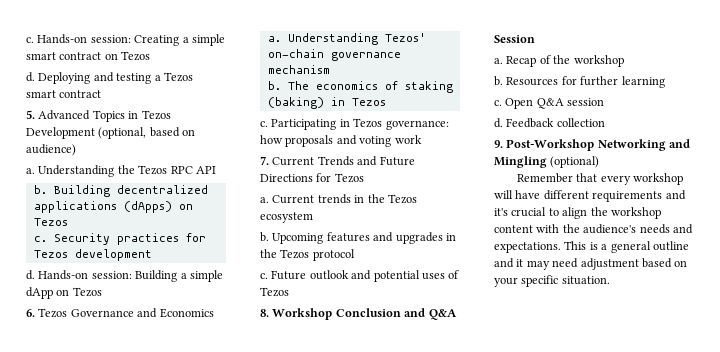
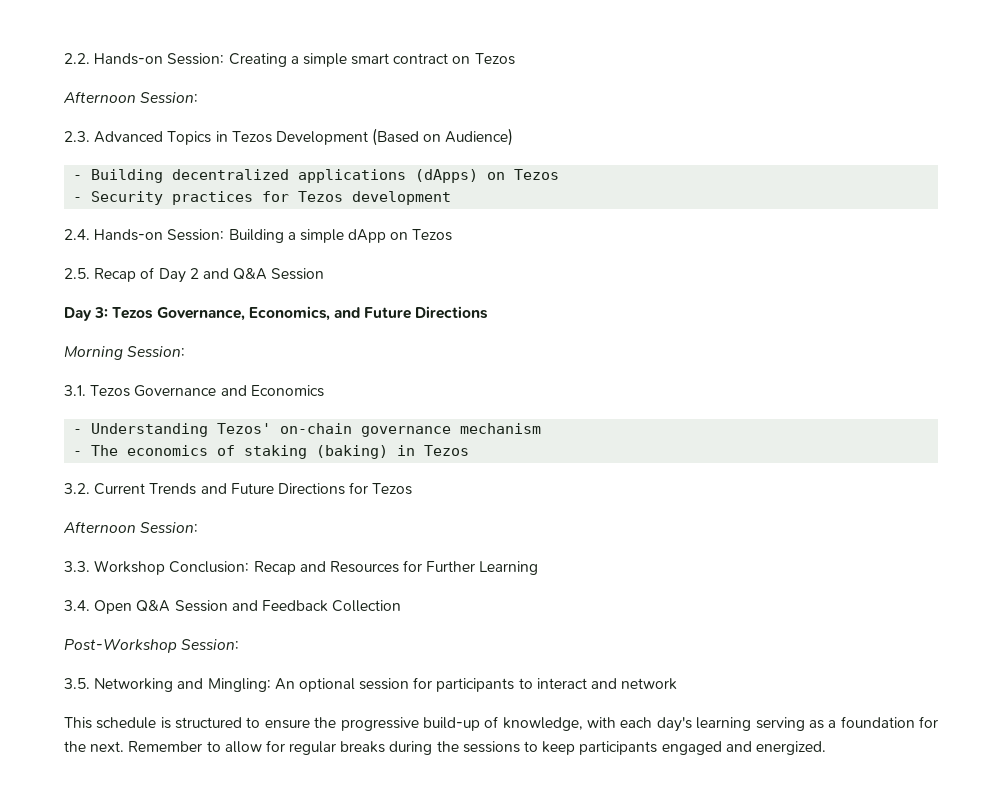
- c. Hands-on session: Creating a simple smart contract on Tezos
- d. Deploying and testing a Tezos smart contract
- 5. Advanced Topics in Tezos Development (optional, based on audience)
- a. Understanding the Tezos RPC API
- b. Building decentralized applications (dApps) on Tezos
+ 2.2. Hands-on Session: Creating a simple smart contract on Tezos
+ Afternoon Session:
+ 2.3. Advanced Topics in Tezos Development (Based on Audience)
+ - Building decentralized applications (dApps) on Tezos
- c. Security practices for Tezos development
+ - Security practices for Tezos development
- d. Hands-on session: Building a simple dApp on Tezos
+ 2.4. Hands-on Session: Building a simple dApp on Tezos
- 6. Tezos Governance and Economics
+ 2.5. Recap of Day 2 and Q&A Session
+ Day 3: Tezos Governance, Economics, and Future Directions
+ Morning Session:
+ 3.1. Tezos Governance and Economics
- a. Understanding Tezos' on-chain governance mechanism
+ - Understanding Tezos' on-chain governance mechanism
- b. The economics of staking (baking) in Tezos
+ - The economics of staking (baking) in Tezos
- c. Participating in Tezos governance: how proposals and voting work
- 7. Current Trends and Future Directions for Tezos
- a. Current trends in the Tezos ecosystem
- b. Upcoming features and upgrades in the Tezos protocol
- c. Future outlook and potential uses of Tezos
- 8. Workshop Conclusion and Q&A Session
- a. Recap of the workshop
- b. Resources for further learning
- c. Open Q&A session
- d. Feedback collection
- 9. Post-Workshop Networking and Mingling (optional)
- Remember that every workshop will have different requirements and it's crucial to align the workshop content with the audience's needs and expectations. This is a general outline and it may need adjustment based on your specific situation.
+ 3.2. Current Trends and Future Directions for Tezos
+ Afternoon Session:
+ 3.3. Workshop Conclusion: Recap and Resources for Further Learning
+ 3.4. Open Q&A Session and Feedback Collection
+ Post-Workshop Session:
+ 3.5. Networking and Mingling: An optional session for participants to interact and network
+ This schedule is structured to ensure the progressive build-up of knowledge, with each day's learning serving as a foundation for the next. Remember to allow for regular breaks during the sessions to keep participants engaged and energized.

